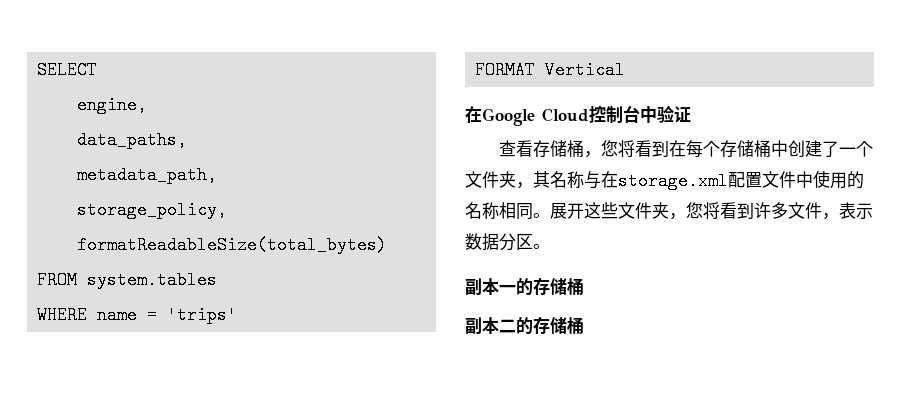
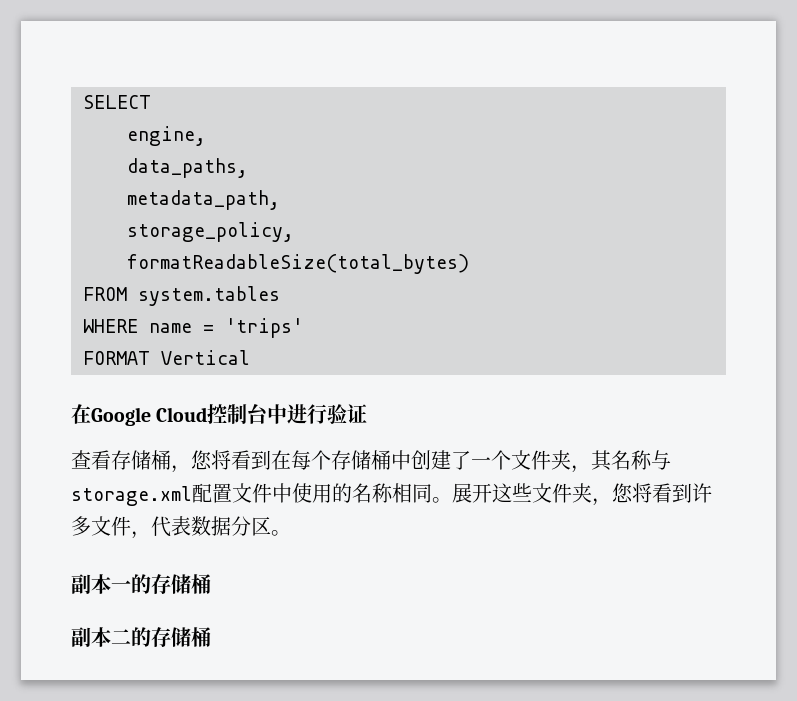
- 在Google Cloud控制台中验证
+ 在Google Cloud控制台中进行验证
- 查看存储桶，您将看到在每个存储桶中创建了一个文件夹，其名称与在storage.xml配置文件中使用的名称相同。
+ 查看存储桶，您将看到在每个存储桶中创建了一个文件夹，其名称与storage.xml配置文件中使用的名称相同。
- 展开这些文件夹，您将看到许多文件，表示数据分区。
+ 展开这些文件夹，您将看到许多文件，代表数据分区。

